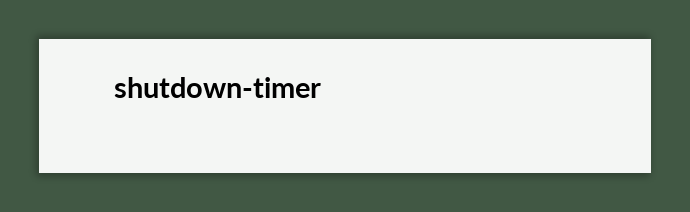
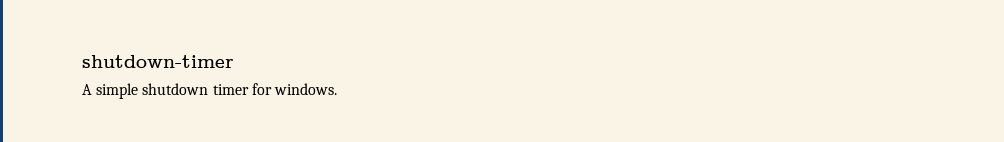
+ A simple shutdown timer for windows.

